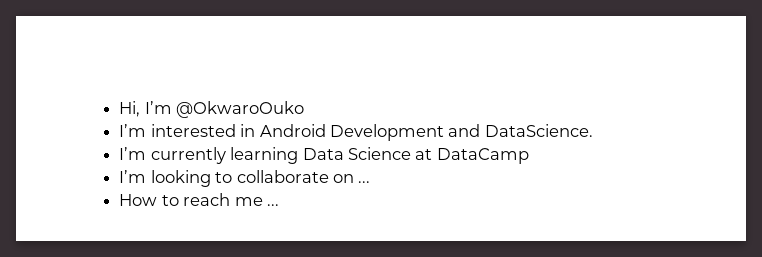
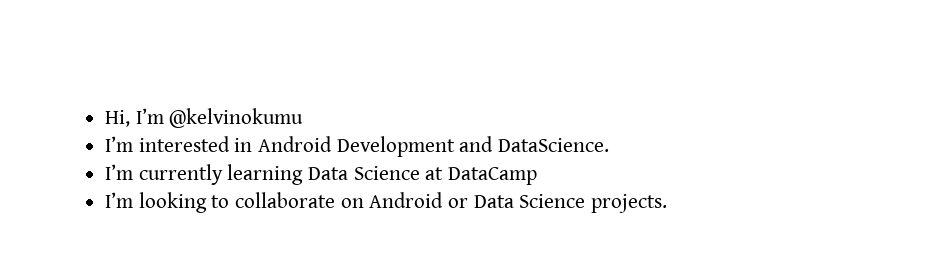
- Hi, I’m @OkwaroOuko
+ Hi, I’m @kelvinokumu
- I’m looking to collaborate on ...
- How to reach me ...
+ I’m looking to collaborate on Android or Data Science projects.

